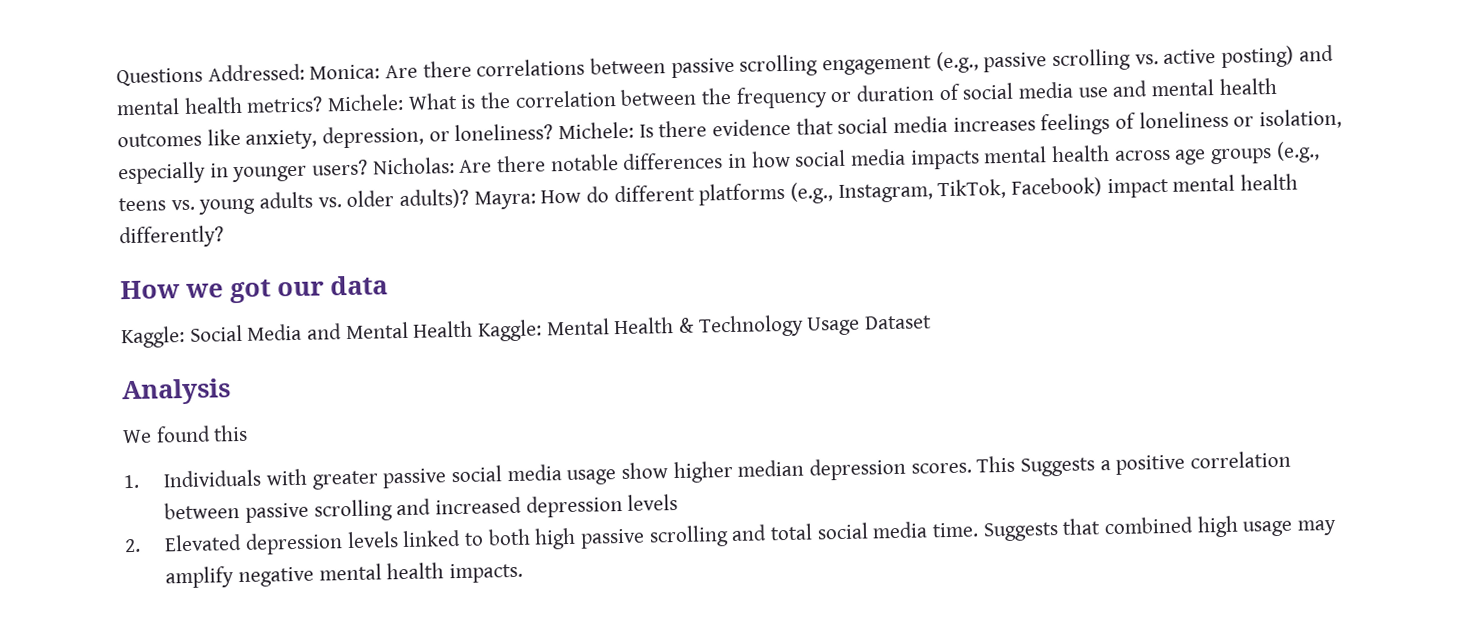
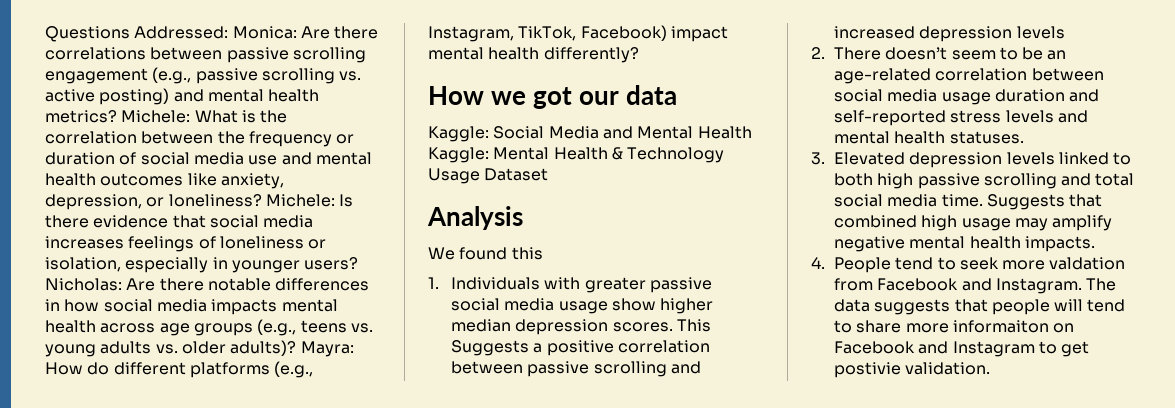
- 2. Elevated depression levels linked to both high passive scrolling and total social media time.
+ 2. There doesn’t seem to be an age-related correlation between social media usage duration and self-reported stress levels and mental health statuses.
+ 3. Elevated depression levels linked to both high passive scrolling and total social media time.
+ 4. People tend to seek more valdation from Facebook and Instagram. The data suggests that people will tend to share more informaiton on Facebook and Instagram to get postivie validation.

